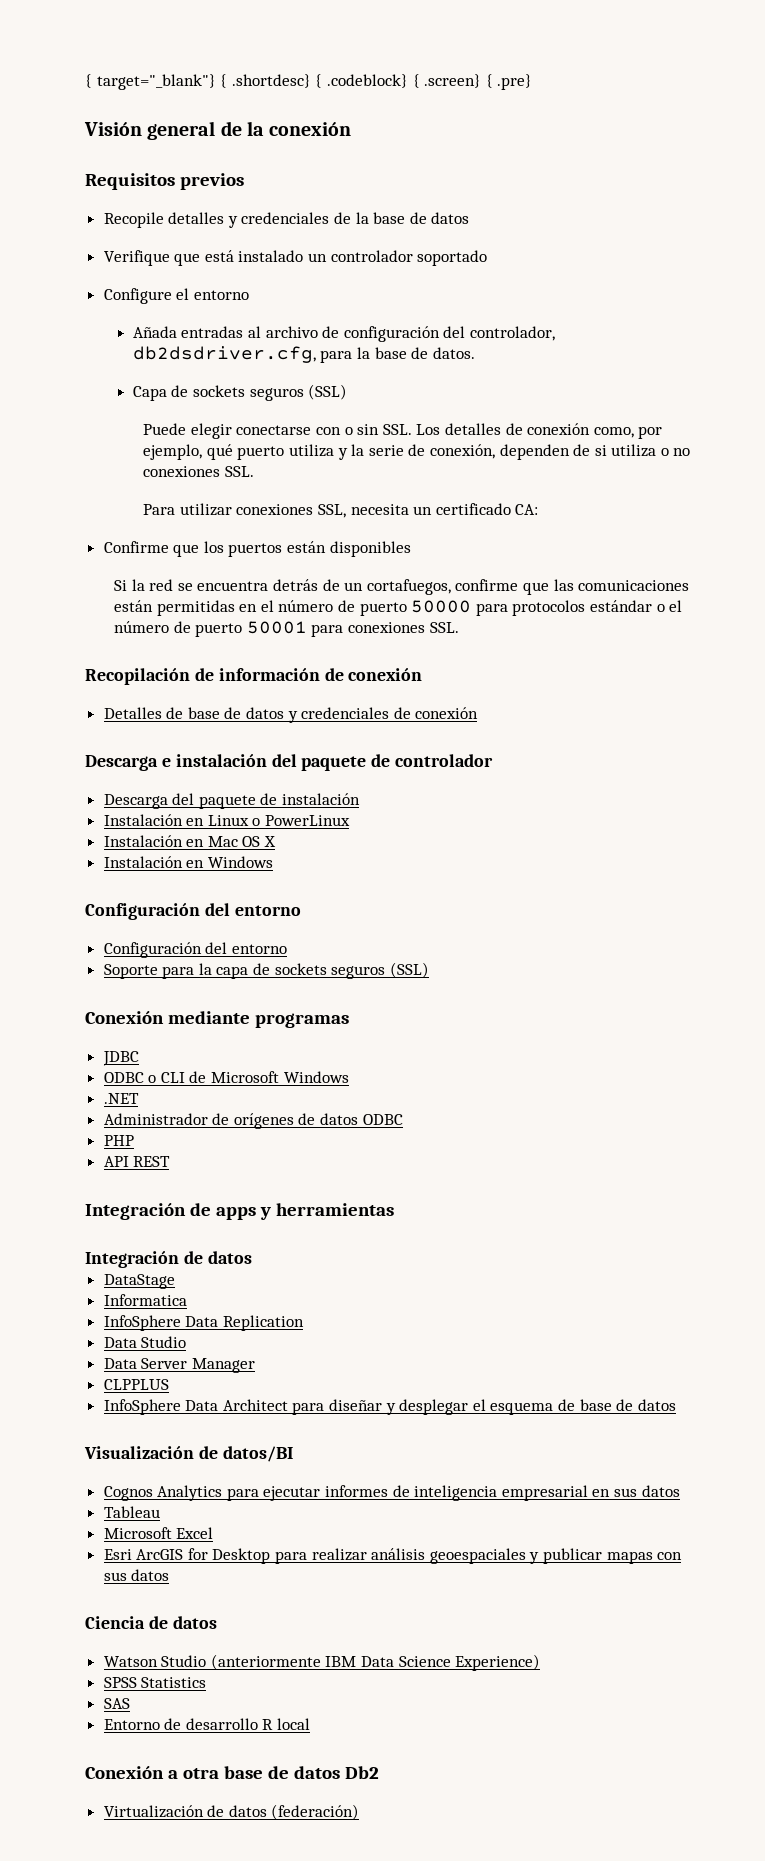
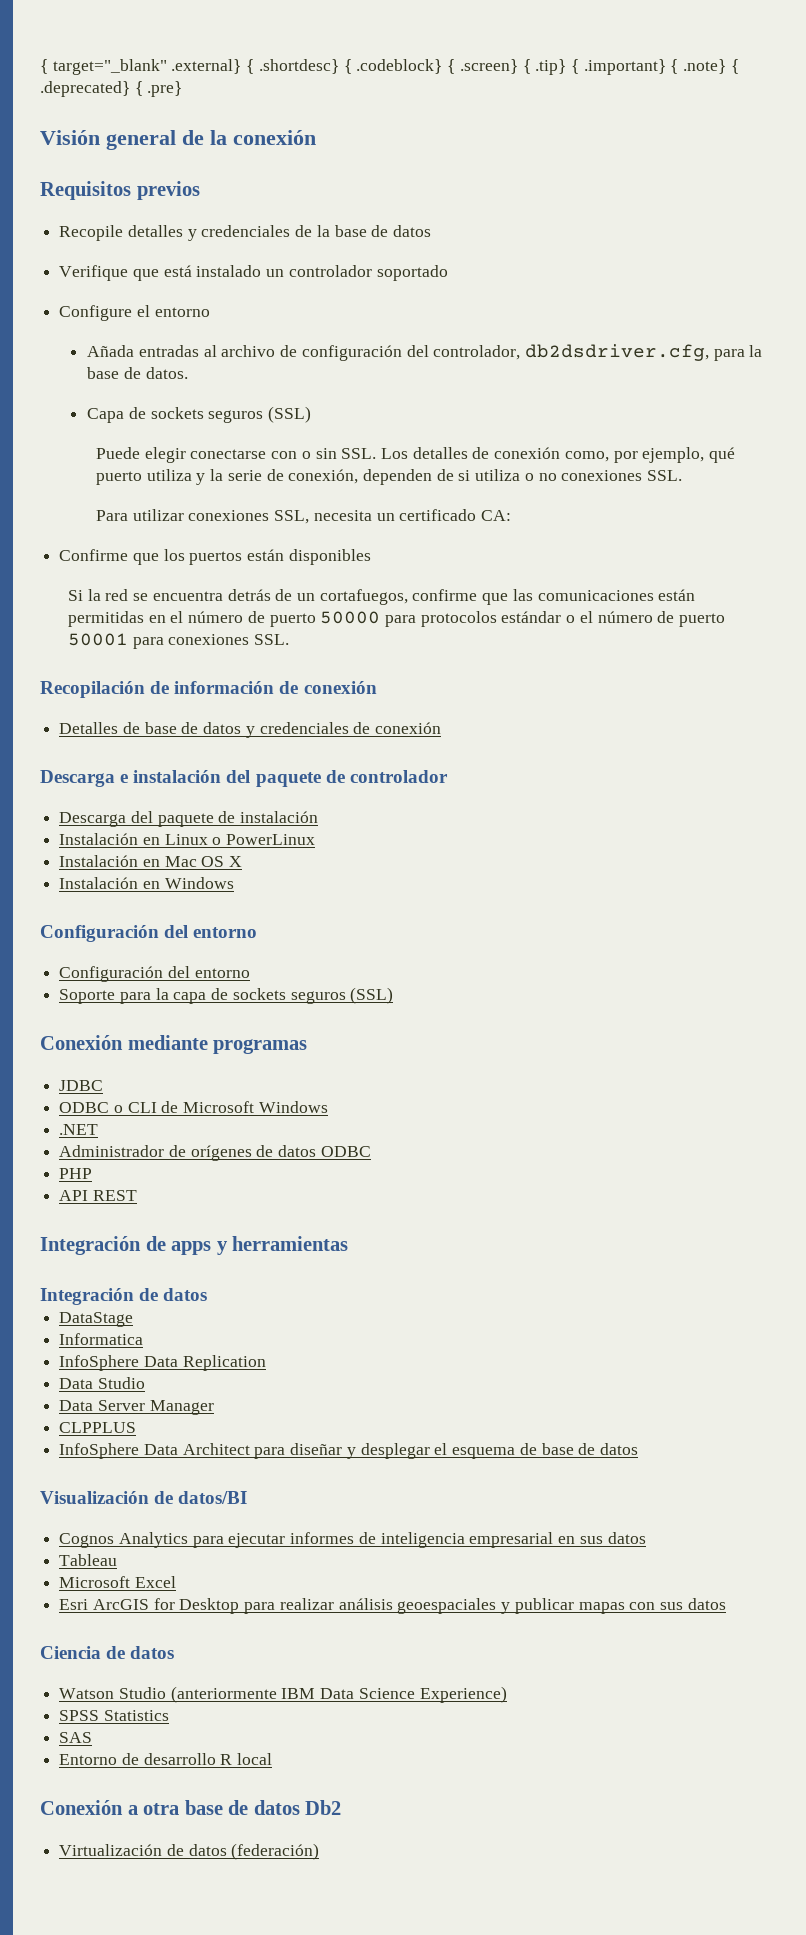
- { target="_blank"} { .shortdesc} { .codeblock} { .screen} { .pre}
+ { target="_blank" .external} { .shortdesc} { .codeblock} { .screen} { .tip} { .important} { .note} { .deprecated} { .pre}

